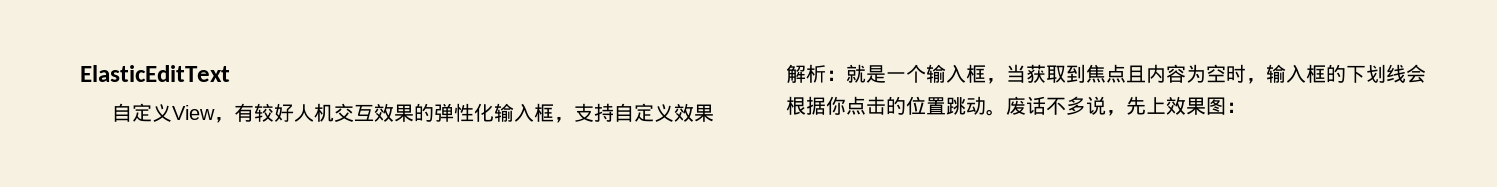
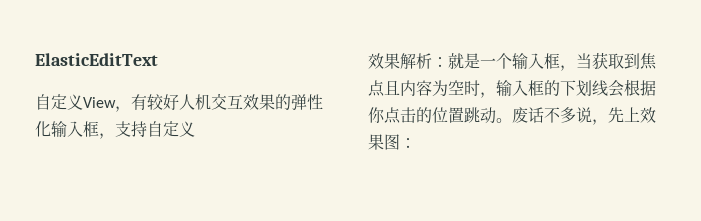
- 自定义View，有较好人机交互效果的弹性化输入框，支持自定义效果解析：就是一个输入框，当获取到焦点且内容为空时，输入框的下划线会根据你点击的位置跳动。
+ 自定义View，有较好人机交互效果的弹性化输入框，支持自定义
+ 效果解析：就是一个输入框，当获取到焦点且内容为空时，输入框的下划线会根据你点击的位置跳动。

